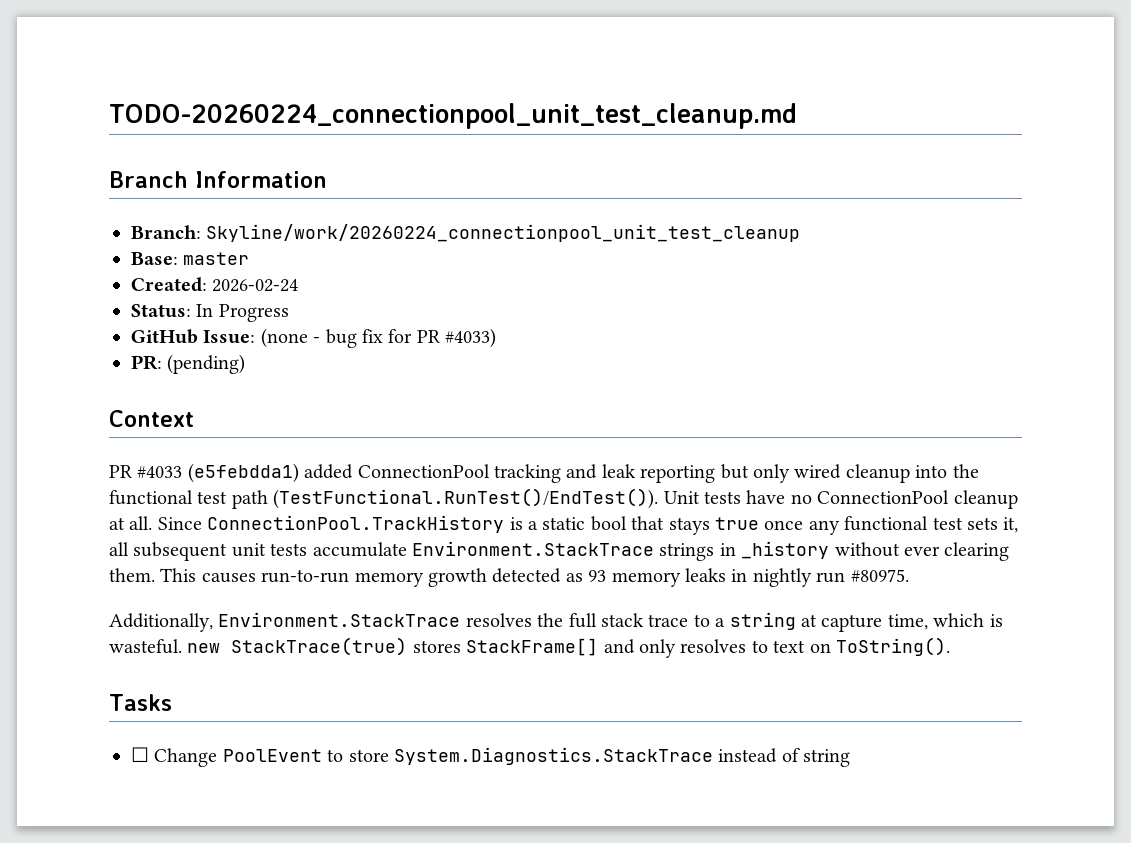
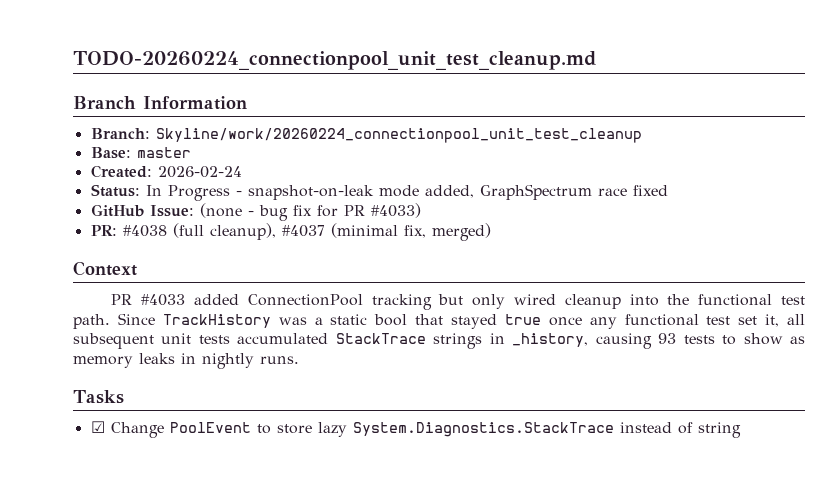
- Status: In Progress
+ Status: In Progress - snapshot-on-leak mode added, GraphSpectrum race fixed
- PR: (pending)
+ PR: #4038 (full cleanup), #4037 (minimal fix, merged)
- PR #4033 (e5febdda1) added ConnectionPool tracking and leak reporting but only wired cleanup into the functional test path (TestFunctional.RunTest()/EndTest()). Unit tests have no ConnectionPool cleanup at all. Since ConnectionPool.TrackHistory is a static bool that stays true once any functional test sets it, all subsequent unit tests accumulate Environment.StackTrace strings in _history without ever clearing them. This causes run-to-run memory growth detected as 93 memory leaks in nightly run #80975.
- Additionally, Environment.StackTrace resolves the full stack trace to a string at capture time, which is wasteful. new StackTrace(true) stores StackFrame[] and only resolves to text on ToString().
+ PR #4033 added ConnectionPool tracking but only wired cleanup into the functional test path. Since TrackHistory was a static bool that stayed true once any functional test set it, all subsequent unit tests accumulated StackTrace strings in _history, causing 93 tests to show as memory leaks in nightly runs.
- ☐ Change PoolEvent to store System.Diagnostics.StackTrace instead of string
+ ☑ Change PoolEvent to store lazy System.Diagnostics.StackTrace instead of string

